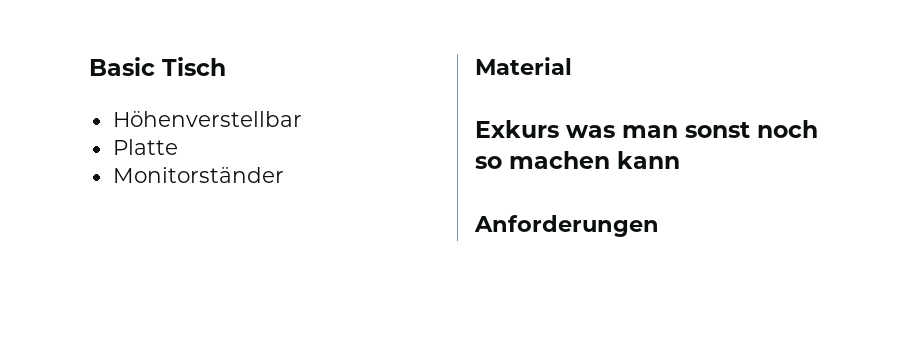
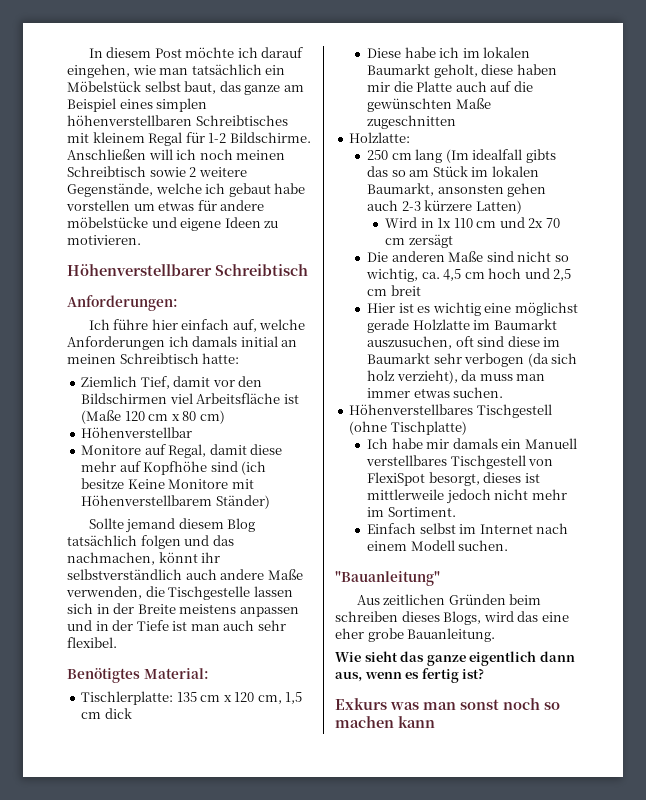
- Basic Tisch
+ In diesem Post möchte ich darauf eingehen, wie man tatsächlich ein Möbelstück selbst baut, das ganze am Beispiel eines simplen höhenverstellbaren Schreibtisches mit kleinem Regal für 1-2 Bildschirme. Anschließen will ich noch meinen Schreibtisch sowie 2 weitere Gegenstände, welche ich gebaut habe vorstellen um etwas für andere möbelstücke und eigene Ideen zu motivieren.
+ Höhenverstellbarer Schreibtisch
+ Anforderungen:
+ Ich führe hier einfach auf, welche Anforderungen ich damals initial an meinen Schreibtisch hatte:
+ Ziemlich Tief, damit vor den Bildschirmen viel Arbeitsfläche ist (Maße 120 cm x 80 cm)
  Höhenverstellbar
- Platte
- Monitorständer
- Material
+ Monitore auf Regal, damit diese mehr auf Kopfhöhe sind (ich besitze Keine Monitore mit Höhenverstellbarem Ständer)
+ Sollte jemand diesem Blog tatsächlich folgen und das nachmachen, könnt ihr selbstverständlich auch andere Maße verwenden, die Tischgestelle lassen sich in der Breite meistens anpassen und in der Tiefe ist man auch sehr flexibel.
+ Benötigtes Material:
+ Tischlerplatte: 135 cm x 120 cm, 1,5 cm dick
+ Diese habe ich im lokalen Baumarkt geholt, diese haben mir die Platte auch auf die gewünschten Maße zugeschnitten
+ Holzlatte:
+ 250 cm lang (Im idealfall gibts das so am Stück im lokalen Baumarkt, ansonsten gehen auch 2-3 kürzere Latten)
+ Wird in 1x 110 cm und 2x 70 cm zersägt
+ Die anderen Maße sind nicht so wichtig, ca. 4,5 cm hoch und 2,5 cm breit
+ Hier ist es wichtig eine möglichst gerade Holzlatte im Baumarkt auszusuchen, oft sind diese im Baumarkt sehr verbogen (da sich holz verzieht), da muss man immer etwas suchen.
+ Höhenverstellbares Tischgestell (ohne Tischplatte)
+ Ich habe mir damals ein Manuell verstellbares Tischgestell von FlexiSpot besorgt, dieses ist mittlerweile jedoch nicht mehr im Sortiment.
+ Einfach selbst im Internet nach einem Modell suchen.
+ "Bauanleitung"
+ Aus zeitlichen Gründen beim schreiben dieses Blogs, wird das eine eher grobe Bauanleitung.
+ Wie sieht das ganze eigentlich dann aus, wenn es fertig ist?
- Anforderungen

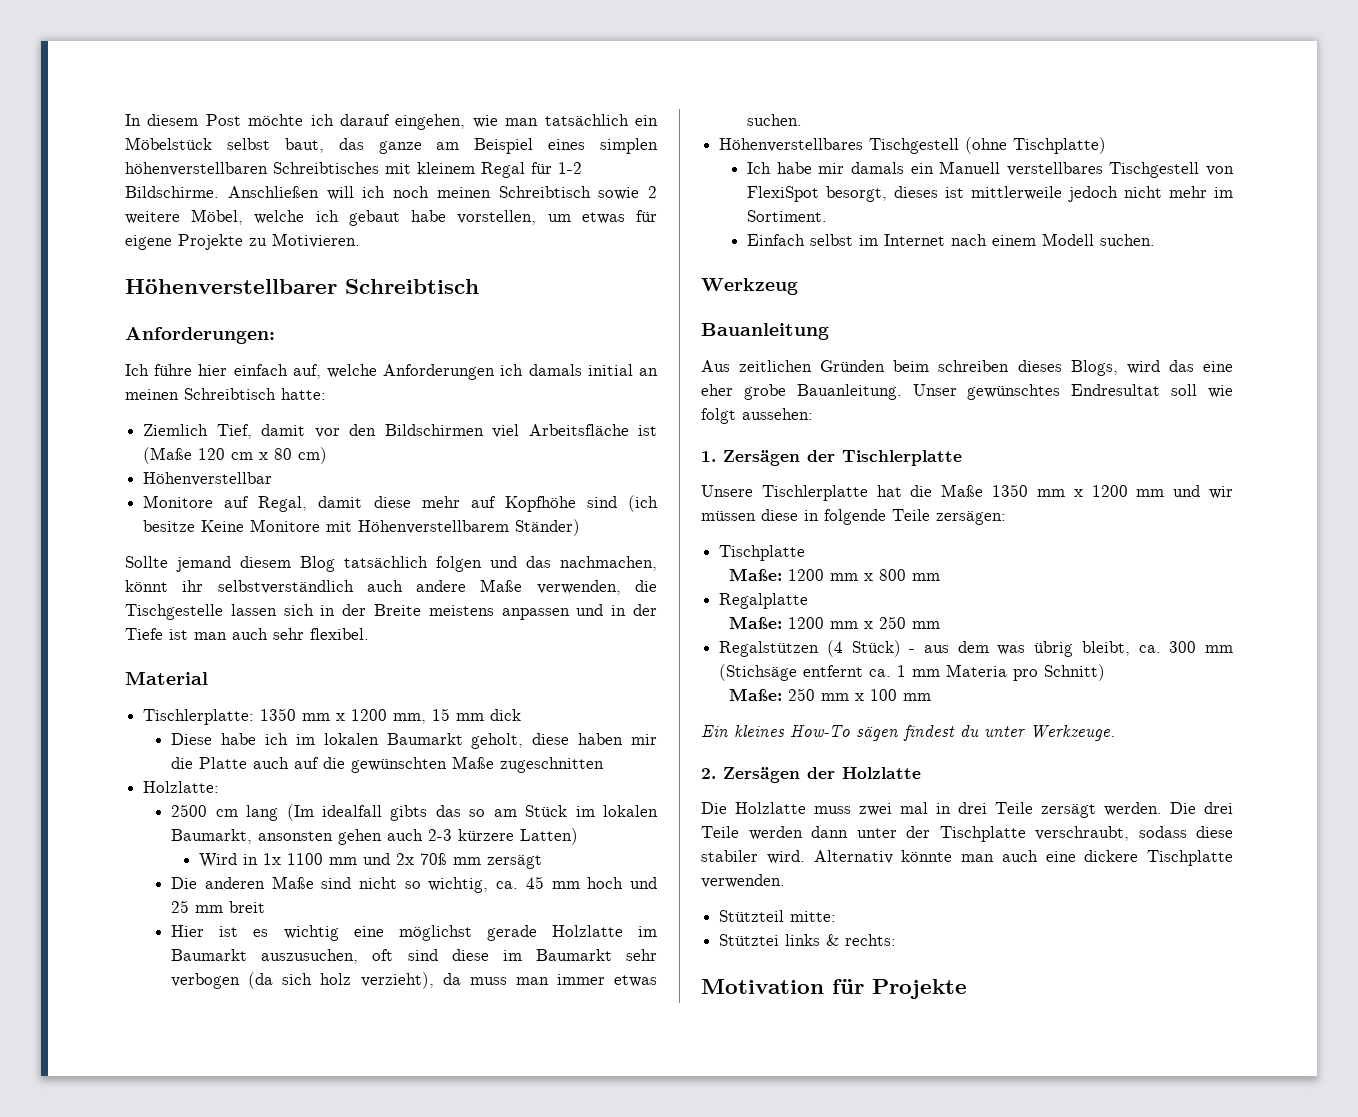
- Anschließen will ich noch meinen Schreibtisch sowie 2 weitere Gegenstände, welche ich gebaut habe vorstellen um etwas für andere möbelstücke und eigene Ideen zu motivieren.
+ Anschließen will ich noch meinen Schreibtisch sowie 2 weitere Möbel, welche ich gebaut habe vorstellen, um etwas für eigene Projekte zu Motivieren.
- Benötigtes Material:
+ Material
- Tischlerplatte: 135 cm x 120 cm, 1,5 cm dick
+ Tischlerplatte: 1350 mm x 1200 mm, 15 mm dick
- 250 cm lang (Im idealfall gibts das so am Stück im lokalen Baumarkt, ansonsten gehen auch 2-3 kürzere Latten)
+ 2500 cm lang (Im idealfall gibts das so am Stück im lokalen Baumarkt, ansonsten gehen auch 2-3 kürzere Latten)
- Wird in 1x 110 cm und 2x 70 cm zersägt
+ Wird in 1x 1100 mm und 2x 70ß mm zersägt
- Die anderen Maße sind nicht so wichtig, ca. 4,5 cm hoch und 2,5 cm breit
+ Die anderen Maße sind nicht so wichtig, ca. 45 mm hoch und 25 mm breit
- "Bauanleitung"
+ Werkzeug
+ Bauanleitung
- Aus zeitlichen Gründen beim schreiben dieses Blogs, wird das eine eher grobe Bauanleitung.
- Wie sieht das ganze eigentlich dann aus, wenn es fertig ist?
- Exkurs was man sonst noch so machen kann
+ Aus zeitlichen Gründen beim schreiben dieses Blogs, wird das eine eher grobe Bauanleitung. Unser gewünschtes Endresultat soll wie folgt aussehen:
+ 1. Zersägen der Tischlerplatte
+ Unsere Tischlerplatte hat die Maße 1350 mm x 1200 mm und wir müssen diese in folgende Teile zersägen:
+ Tischplatte
+ Maße: 1200 mm x 800 mm
+ Regalplatte
+ Maße: 1200 mm x 250 mm
+ Regalstützen (4 Stück) - aus dem was übrig bleibt, ca. 300 mm (Stichsäge entfernt ca. 1 mm Materia pro Schnitt)
+ Maße: 250 mm x 100 mm
+ Ein kleines How-To sägen findest du unter Werkzeuge.
+ 2. Zersägen der Holzlatte
+ Die Holzlatte muss zwei mal in drei Teile zersägt werden. Die drei Teile werden dann unter der Tischplatte verschraubt, sodass diese stabiler wird. Alternativ könnte man auch eine dickere Tischplatte verwenden.
+ Stützteil mitte:
+ Stütztei links & rechts:
+ Motivation für Projekte

